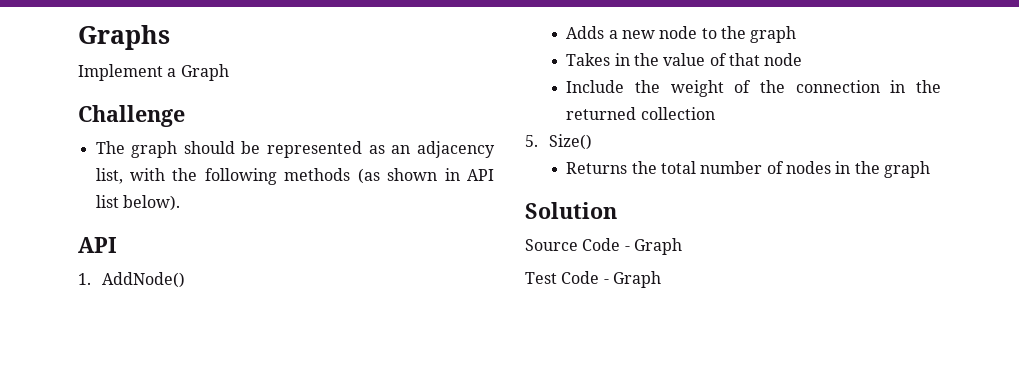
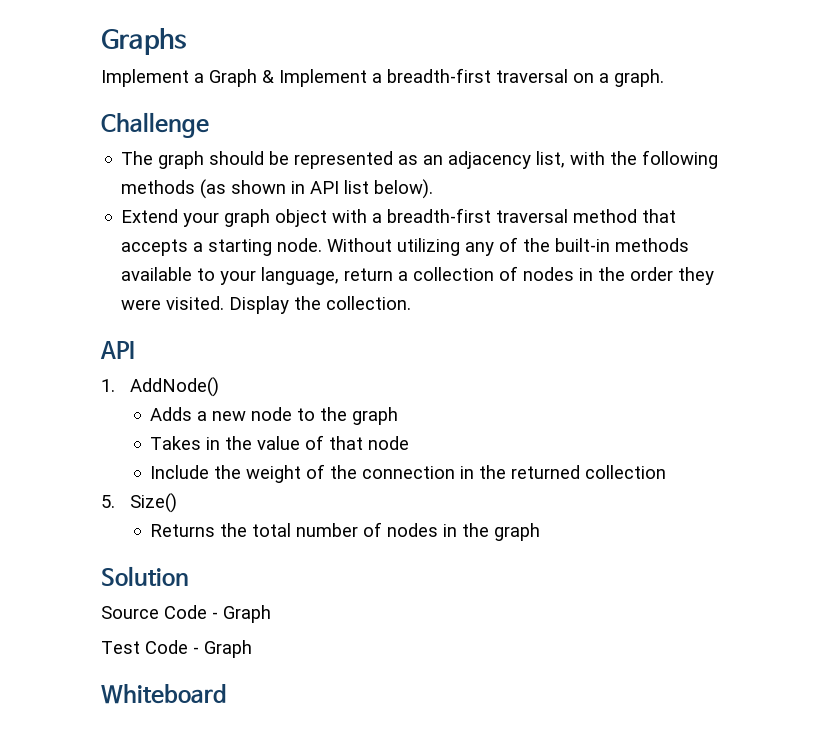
- Implement a Graph
+ Implement a Graph & Implement a breadth-first traversal on a graph.
+ Extend your graph object with a breadth-first traversal method that accepts a starting node. Without utilizing any of the built-in methods available to your language, return a collection of nodes in the order they were visited. Display the collection.
+ Whiteboard

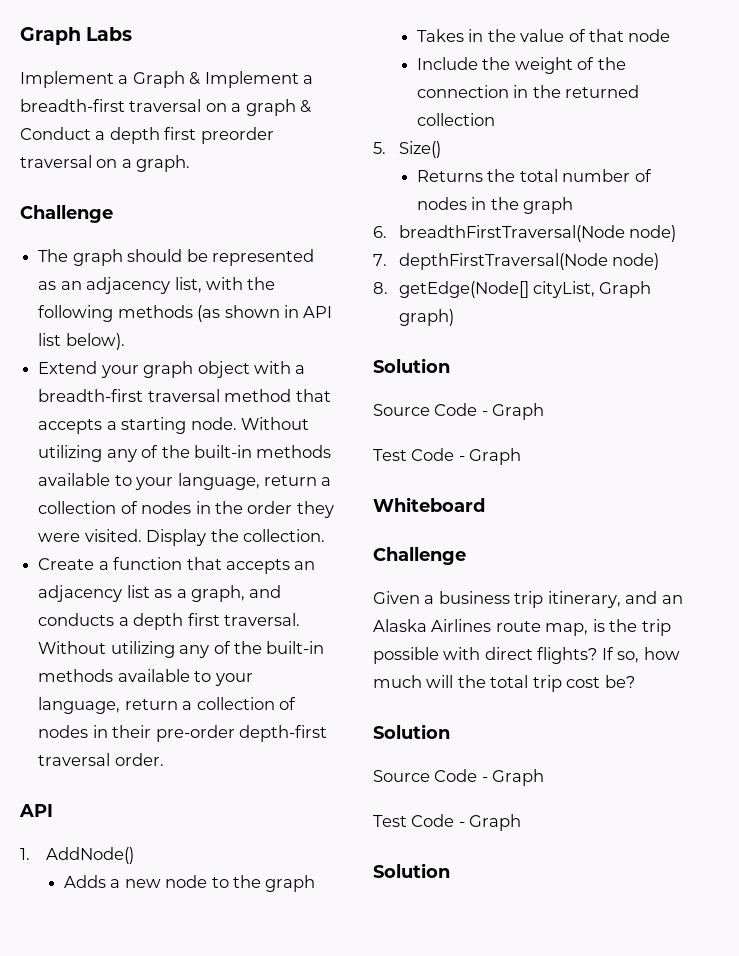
- Graphs
+ Graph Labs
- Implement a Graph & Implement a breadth-first traversal on a graph.
+ Implement a Graph & Implement a breadth-first traversal on a graph & Conduct a depth first preorder traversal on a graph.
+ Create a function that accepts an adjacency list as a graph, and conducts a depth first traversal. Without utilizing any of the built-in methods available to your language, return a collection of nodes in their pre-order depth-first traversal order.
+ 6. breadthFirstTraversal(Node node)
+ 7. depthFirstTraversal(Node node)
+ 8. getEdge(Node[] cityList, Graph graph)
  Whiteboard
+ Challenge
+ Given a business trip itinerary, and an Alaska Airlines route map, is the trip possible with direct flights? If so, how much will the total trip cost be?
+ Solution
+ Source Code - Graph
+ Test Code - Graph
+ Solution

